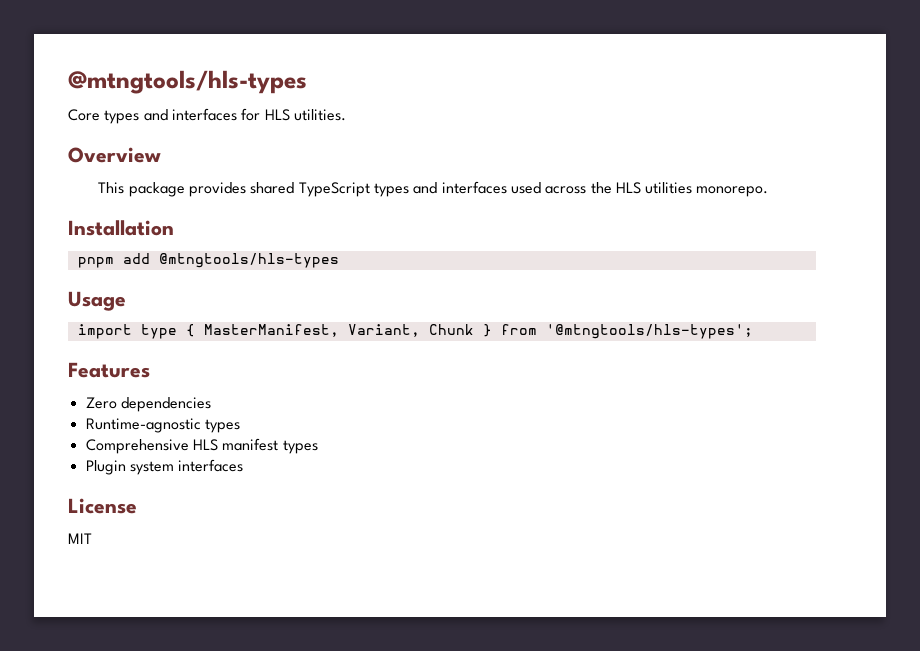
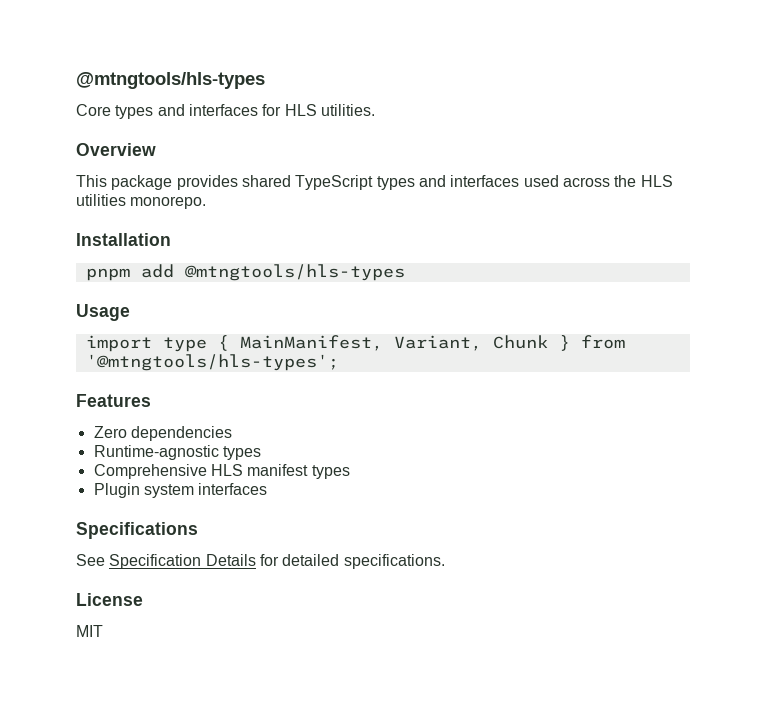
- import type { MasterManifest, Variant, Chunk } from '@mtngtools/hls-types';
+ import type { MainManifest, Variant, Chunk } from '@mtngtools/hls-types';
+ Specifications
+ See Specification Details for detailed specifications.

